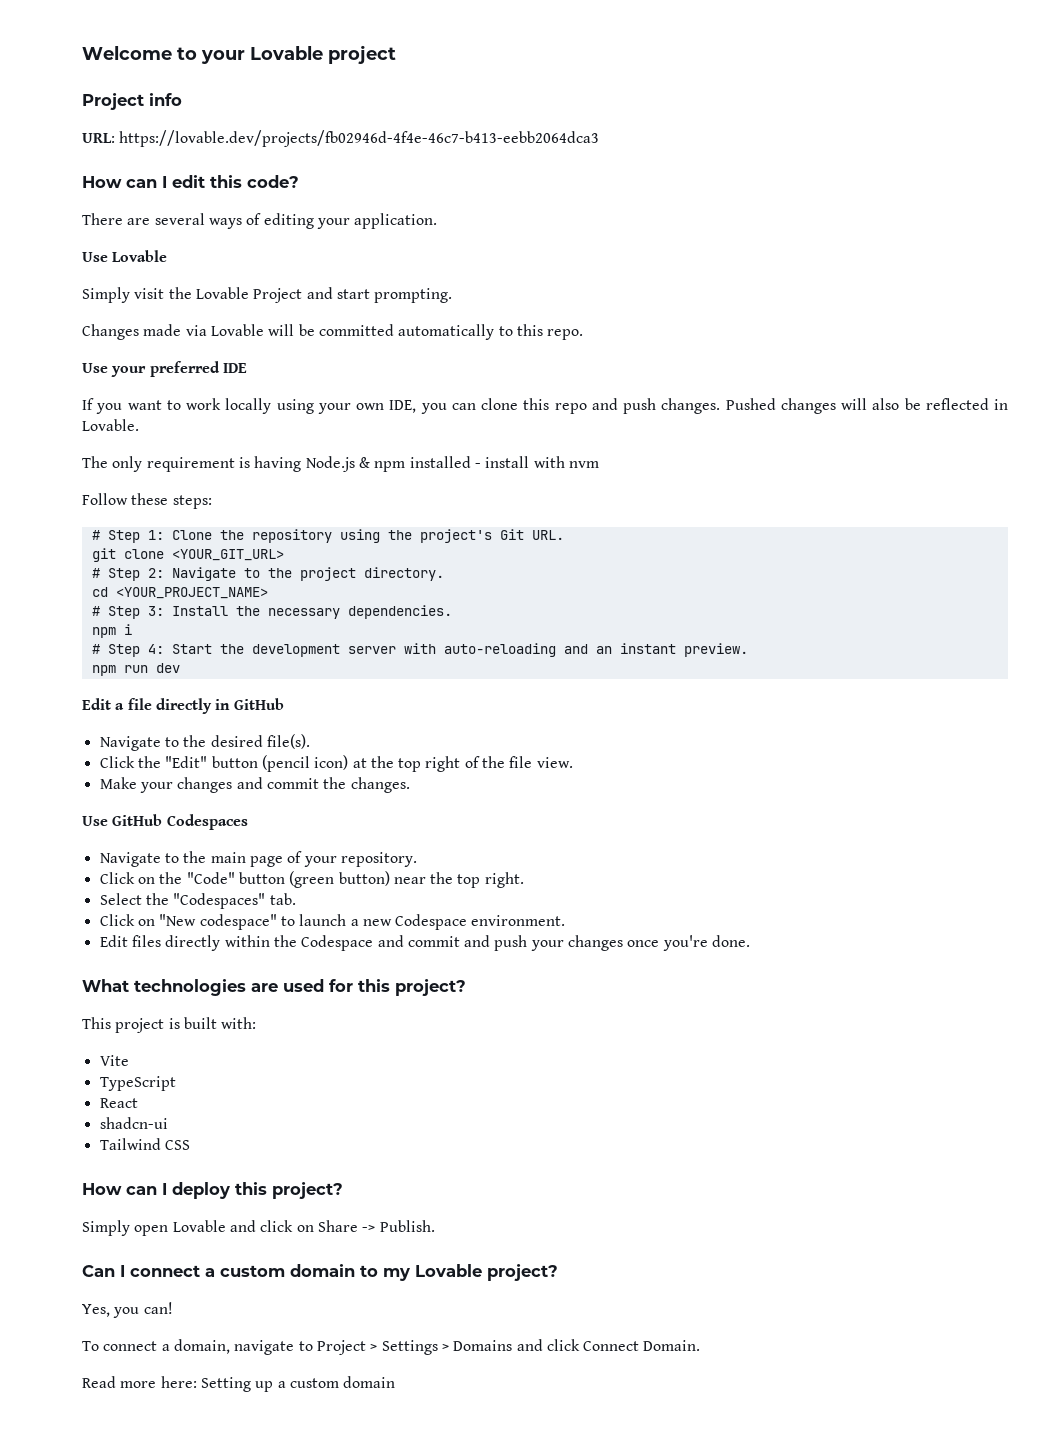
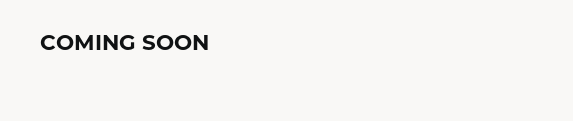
- Welcome to your Lovable project
- Project info
- URL: https://lovable.dev/projects/fb02946d-4f4e-46c7-b413-eebb2064dca3
- How can I edit this code?
- There are several ways of editing your application.
- Use Lovable
- Simply visit the Lovable Project and start prompting.
- Changes made via Lovable will be committed automatically to this repo.
- Use your preferred IDE
- If you want to work locally using your own IDE, you can clone this repo and push changes. Pushed changes will also be reflected in Lovable.
- The only requirement is having Node.js & npm installed - install with nvm
- Follow these steps:
- # Step 1: Clone the repository using the project's Git URL.
- git clone <YOUR_GIT_URL>
- # Step 2: Navigate to the project directory.
- cd <YOUR_PROJECT_NAME>
- # Step 3: Install the necessary dependencies.
- npm i
- # Step 4: Start the development server with auto-reloading and an instant preview.
- npm run dev
- Edit a file directly in GitHub
- Navigate to the desired file(s).
- Click the "Edit" button (pencil icon) at the top right of the file view.
- Make your changes and commit the changes.
- Use GitHub Codespaces
- Navigate to the main page of your repository.
- Click on the "Code" button (green button) near the top right.
- Select the "Codespaces" tab.
- Click on "New codespace" to launch a new Codespace environment.
- Edit files directly within the Codespace and commit and push your changes once you're done.
- What technologies are used for this project?
- This project is built with:
- Vite
- TypeScript
- React
- shadcn-ui
- Tailwind CSS
- How can I deploy this project?
- Simply open Lovable and click on Share -> Publish.
- Can I connect a custom domain to my Lovable project?
- Yes, you can!
- To connect a domain, navigate to Project > Settings > Domains and click Connect Domain.
- Read more here: Setting up a custom domain
+ COMING SOON

